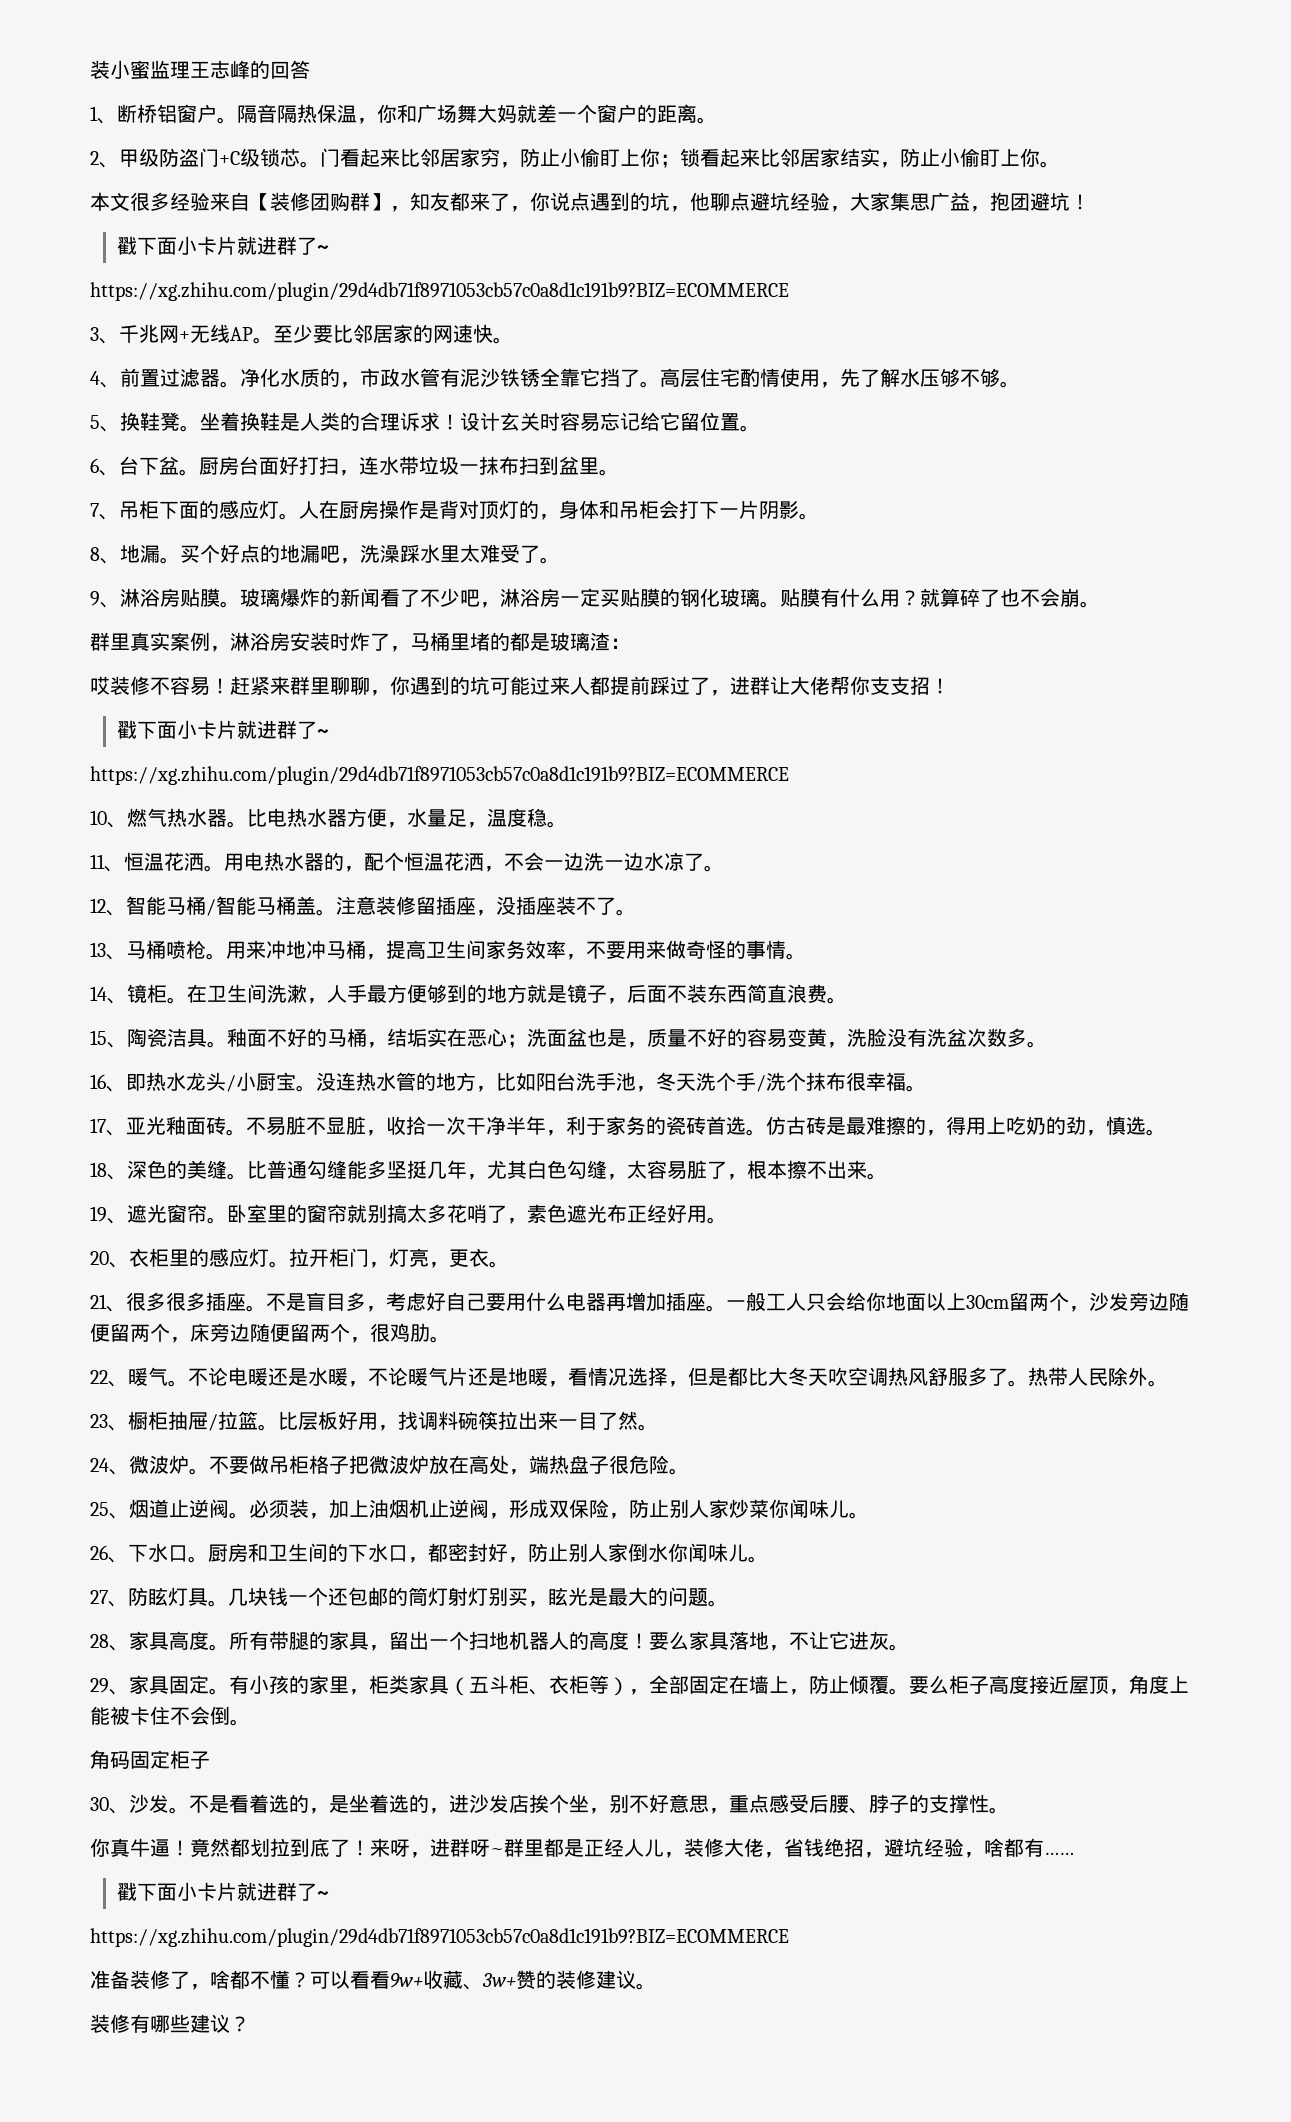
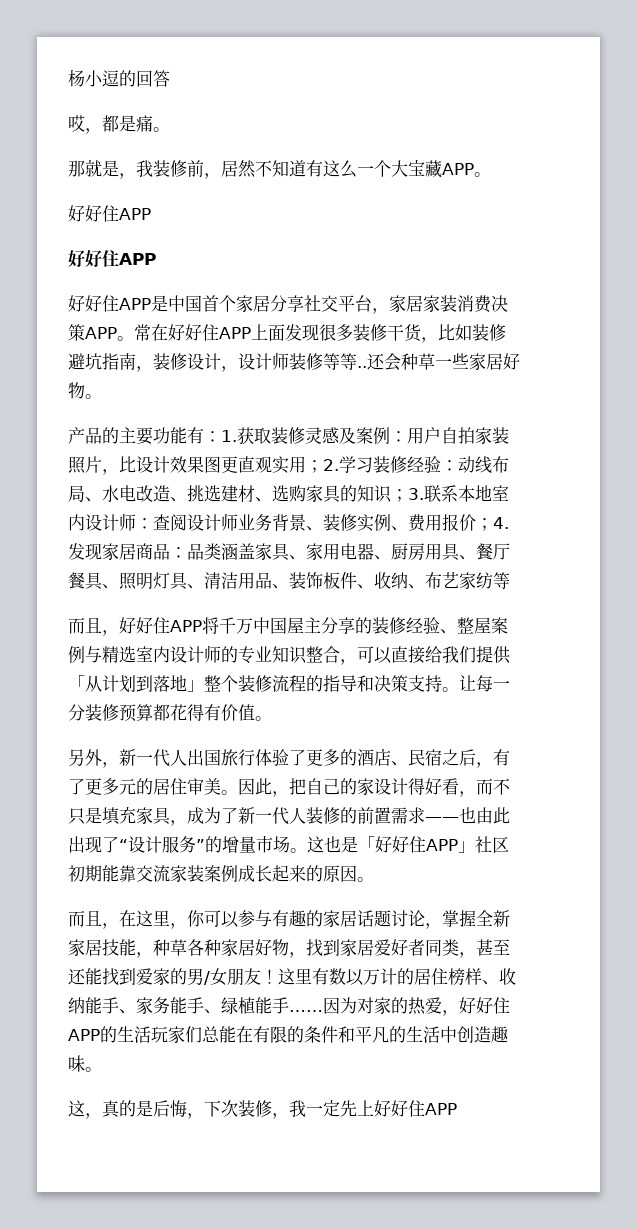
- 装小蜜监理王志峰的回答
- 1、断桥铝窗户。隔音隔热保温，你和广场舞大妈就差一个窗户的距离。
- 2、甲级防盗门+C级锁芯。门看起来比邻居家穷，防止小偷盯上你；锁看起来比邻居家结实，防止小偷盯上你。
- 本文很多经验来自【装修团购群】，知友都来了，你说点遇到的坑，他聊点避坑经验，大家集思广益，抱团避坑！
- 戳下面小卡片就进群了~
- https://xg.zhihu.com/plugin/29d4db71f8971053cb57c0a8d1c191b9?BIZ=ECOMMERCE
- 3、千兆网+无线AP。至少要比邻居家的网速快。
- 4、前置过滤器。净化水质的，市政水管有泥沙铁锈全靠它挡了。高层住宅酌情使用，先了解水压够不够。
- 5、换鞋凳。坐着换鞋是人类的合理诉求！设计玄关时容易忘记给它留位置。
- 6、台下盆。厨房台面好打扫，连水带垃圾一抹布扫到盆里。
- 7、吊柜下面的感应灯。人在厨房操作是背对顶灯的，身体和吊柜会打下一片阴影。
- 8、地漏。买个好点的地漏吧，洗澡踩水里太难受了。
- 9、淋浴房贴膜。玻璃爆炸的新闻看了不少吧，淋浴房一定买贴膜的钢化玻璃。贴膜有什么用？就算碎了也不会崩。
- 群里真实案例，淋浴房安装时炸了，马桶里堵的都是玻璃渣：
- 哎装修不容易！赶紧来群里聊聊，你遇到的坑可能过来人都提前踩过了，进群让大佬帮你支支招！
- 戳下面小卡片就进群了~
- https://xg.zhihu.com/plugin/29d4db71f8971053cb57c0a8d1c191b9?BIZ=ECOMMERCE
- 10、燃气热水器。比电热水器方便，水量足，温度稳。
- 11、恒温花洒。用电热水器的，配个恒温花洒，不会一边洗一边水凉了。
- 12、智能马桶/智能马桶盖。注意装修留插座，没插座装不了。
- 13、马桶喷枪。用来冲地冲马桶，提高卫生间家务效率，不要用来做奇怪的事情。
- 14、镜柜。在卫生间洗漱，人手最方便够到的地方就是镜子，后面不装东西简直浪费。
- 15、陶瓷洁具。釉面不好的马桶，结垢实在恶心；洗面盆也是，质量不好的容易变黄，洗脸没有洗盆次数多。
- 16、即热水龙头/小厨宝。没连热水管的地方，比如阳台洗手池，冬天洗个手/洗个抹布很幸福。
- 17、亚光釉面砖。不易脏不显脏，收拾一次干净半年，利于家务的瓷砖首选。仿古砖是最难擦的，得用上吃奶的劲，慎选。
- 18、深色的美缝。比普通勾缝能多坚挺几年，尤其白色勾缝，太容易脏了，根本擦不出来。
- 19、遮光窗帘。卧室里的窗帘就别搞太多花哨了，素色遮光布正经好用。
- 20、衣柜里的感应灯。拉开柜门，灯亮，更衣。
- 21、很多很多插座。不是盲目多，考虑好自己要用什么电器再增加插座。一般工人只会给你地面以上30cm留两个，沙发旁边随便留两个，床旁边随便留两个，很鸡肋。
- 22、暖气。不论电暖还是水暖，不论暖气片还是地暖，看情况选择，但是都比大冬天吹空调热风舒服多了。热带人民除外。
- 23、橱柜抽屉/拉篮。比层板好用，找调料碗筷拉出来一目了然。
- 24、微波炉。不要做吊柜格子把微波炉放在高处，端热盘子很危险。
- 25、烟道止逆阀。必须装，加上油烟机止逆阀，形成双保险，防止别人家炒菜你闻味儿。
- 26、下水口。厨房和卫生间的下水口，都密封好，防止别人家倒水你闻味儿。
- 27、防眩灯具。几块钱一个还包邮的筒灯射灯别买，眩光是最大的问题。
- 28、家具高度。所有带腿的家具，留出一个扫地机器人的高度！要么家具落地，不让它进灰。
- 29、家具固定。有小孩的家里，柜类家具（五斗柜、衣柜等），全部固定在墙上，防止倾覆。要么柜子高度接近屋顶，角度上能被卡住不会倒。
- 角码固定柜子
- 30、沙发。不是看着选的，是坐着选的，进沙发店挨个坐，别不好意思，重点感受后腰、脖子的支撑性。
- 你真牛逼！竟然都划拉到底了！来呀，进群呀~群里都是正经人儿，装修大佬，省钱绝招，避坑经验，啥都有……
- 戳下面小卡片就进群了~
- https://xg.zhihu.com/plugin/29d4db71f8971053cb57c0a8d1c191b9?BIZ=ECOMMERCE
- 准备装修了，啥都不懂？可以看看9w+收藏、3w+赞的装修建议。
- 装修有哪些建议？
+ 杨小逗的回答
+ 哎，都是痛。
+ 那就是，我装修前，居然不知道有这么一个大宝藏APP。
+ 好好住APP
+ 好好住APP
+ 好好住APP是中国首个家居分享社交平台，家居家装消费决策APP。常在好好住APP上面发现很多装修干货，比如装修避坑指南，装修设计，设计师装修等等..还会种草一些家居好物。
+ 产品的主要功能有：1.获取装修灵感及案例：用户自拍家装照片，比设计效果图更直观实用；2.学习装修经验：动线布局、水电改造、挑选建材、选购家具的知识；3.联系本地室内设计师：查阅设计师业务背景、装修实例、费用报价；4.发现家居商品：品类涵盖家具、家用电器、厨房用具、餐厅餐具、照明灯具、清洁用品、装饰板件、收纳、布艺家纺等
+ 而且，好好住APP将千万中国屋主分享的装修经验、整屋案例与精选室内设计师的专业知识整合，可以直接给我们提供「从计划到落地」整个装修流程的指导和决策支持。让每一分装修预算都花得有价值。
+ 另外，新一代人出国旅行体验了更多的酒店、民宿之后，有了更多元的居住审美。因此，把自己的家设计得好看，而不只是填充家具，成为了新一代人装修的前置需求——也由此出现了“设计服务”的增量市场。这也是「好好住APP」社区初期能靠交流家装案例成长起来的原因。
+ 而且，在这里，你可以参与有趣的家居话题讨论，掌握全新家居技能，种草各种家居好物，找到家居爱好者同类，甚至还能找到爱家的男/女朋友！这里有数以万计的居住榜样、收纳能手、家务能手、绿植能手……因为对家的热爱，好好住APP的生活玩家们总能在有限的条件和平凡的生活中创造趣味。
+ 这，真的是后悔，下次装修，我一定先上好好住APP

